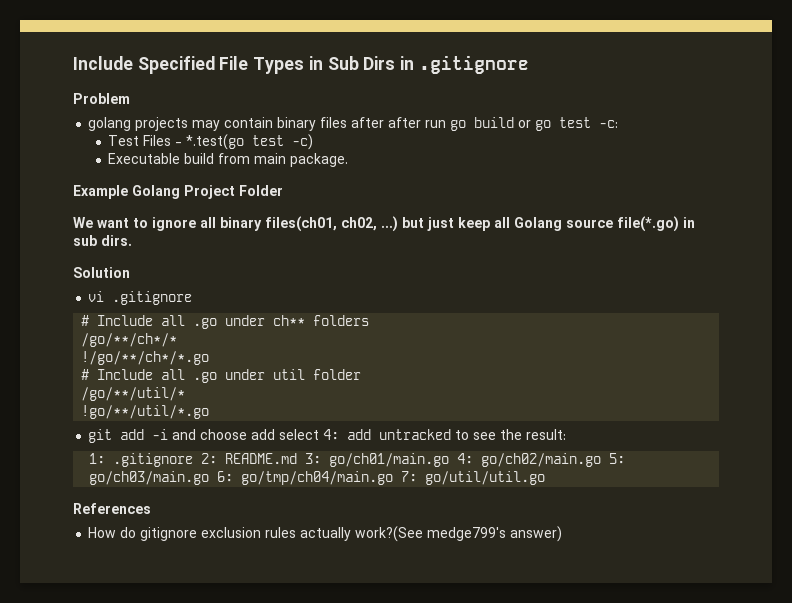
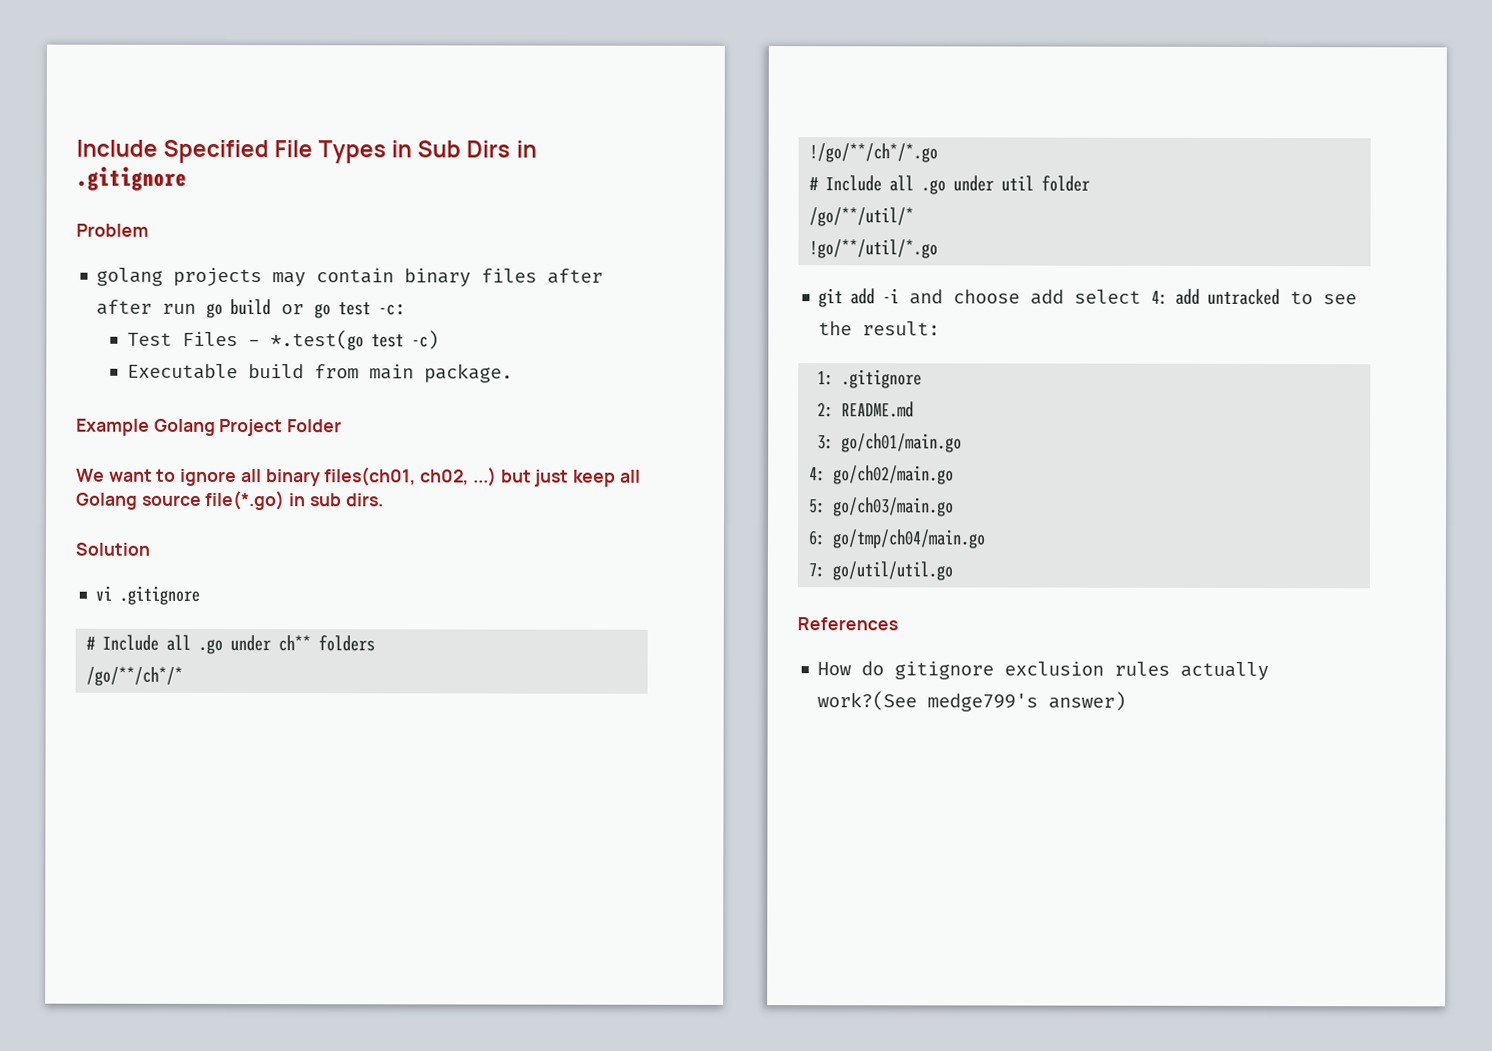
- 1: .gitignore 2: README.md 3: go/ch01/main.go 4: go/ch02/main.go 5: go/ch03/main.go 6: go/tmp/ch04/main.go 7: go/util/util.go
+ 1: .gitignore
+ 2: README.md
+ 3: go/ch01/main.go
+ 4: go/ch02/main.go
+ 5: go/ch03/main.go
+ 6: go/tmp/ch04/main.go
+ 7: go/util/util.go

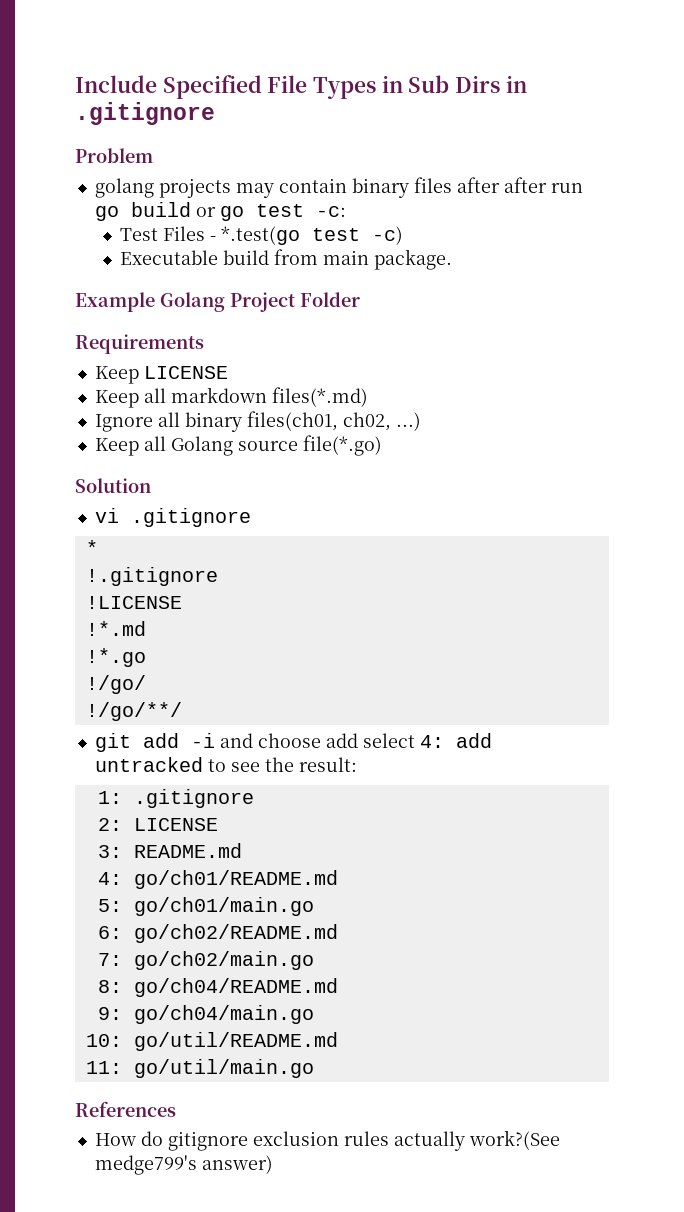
- We want to ignore all binary files(ch01, ch02, ...) but just keep all Golang source file(*.go) in sub dirs.
+ Requirements
+ Keep LICENSE
+ Keep all markdown files(*.md)
+ Ignore all binary files(ch01, ch02, ...)
+ Keep all Golang source file(*.go)
- # Include all .go under ch** folders
- /go/**/ch*/*
- !/go/**/ch*/*.go
- # Include all .go under util folder
- /go/**/util/*
- !go/**/util/*.go
+ *
+ !.gitignore
+ !LICENSE
+ !*.md
+ !*.go
+ !/go/
+ !/go/**/
- 2: README.md
+ 2: LICENSE
+ 3: README.md
- 3: go/ch01/main.go
- 4: go/ch02/main.go
- 5: go/ch03/main.go
- 6: go/tmp/ch04/main.go
- 7: go/util/util.go
+ 4: go/ch01/README.md
+ 5: go/ch01/main.go
+ 6: go/ch02/README.md
+ 7: go/ch02/main.go
+ 8: go/ch04/README.md
+ 9: go/ch04/main.go
+ 10: go/util/README.md
+ 11: go/util/main.go

